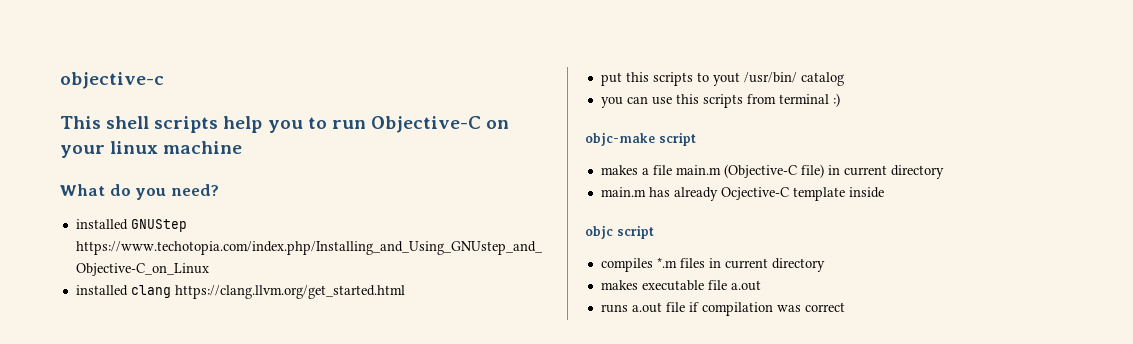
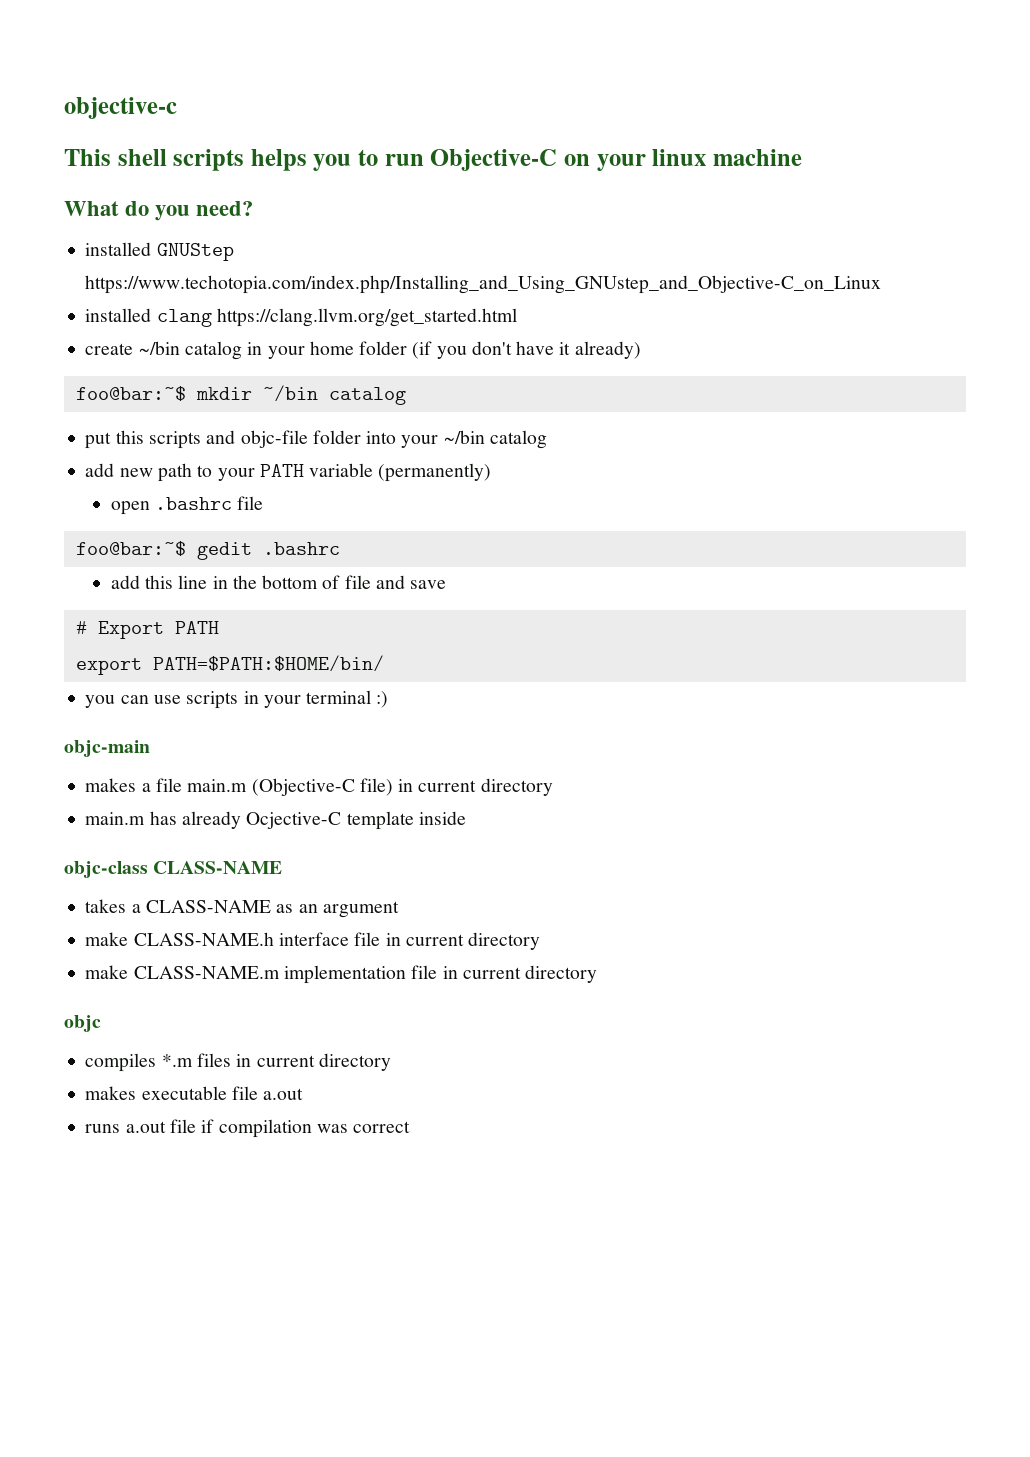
- This shell scripts help you to run Objective-C on your linux machine
+ This shell scripts helps you to run Objective-C on your linux machine
- put this scripts to yout /usr/bin/ catalog
+ create ~/bin catalog in your home folder (if you don't have it already)
+ foo@bar:~$ mkdir ~/bin catalog
+ put this scripts and objc-file folder into your ~/bin catalog
+ add new path to your PATH variable (permanently)
+ open .bashrc file
+ foo@bar:~$ gedit .bashrc
+ add this line in the bottom of file and save
+ # Export PATH
+ export PATH=$PATH:$HOME/bin/
- you can use this scripts from terminal :)
+ you can use scripts in your terminal :)
- objc-make script
+ objc-main
+ objc-class CLASS-NAME
+ takes a CLASS-NAME as an argument
+ make CLASS-NAME.h interface file in current directory
+ make CLASS-NAME.m implementation file in current directory
- objc script
+ objc

